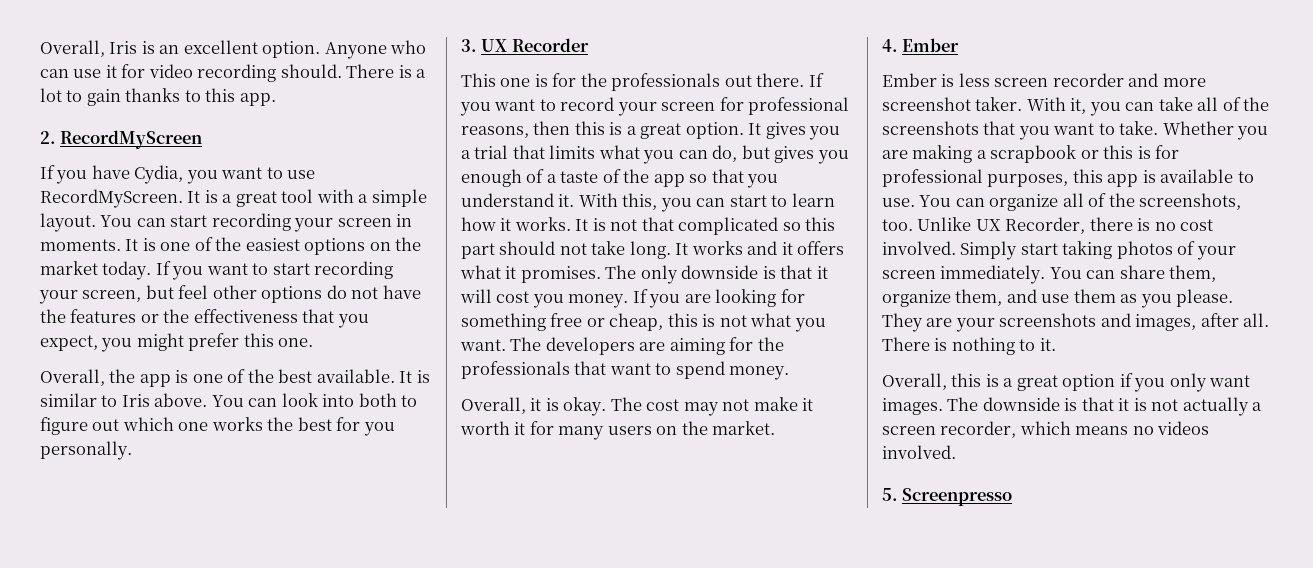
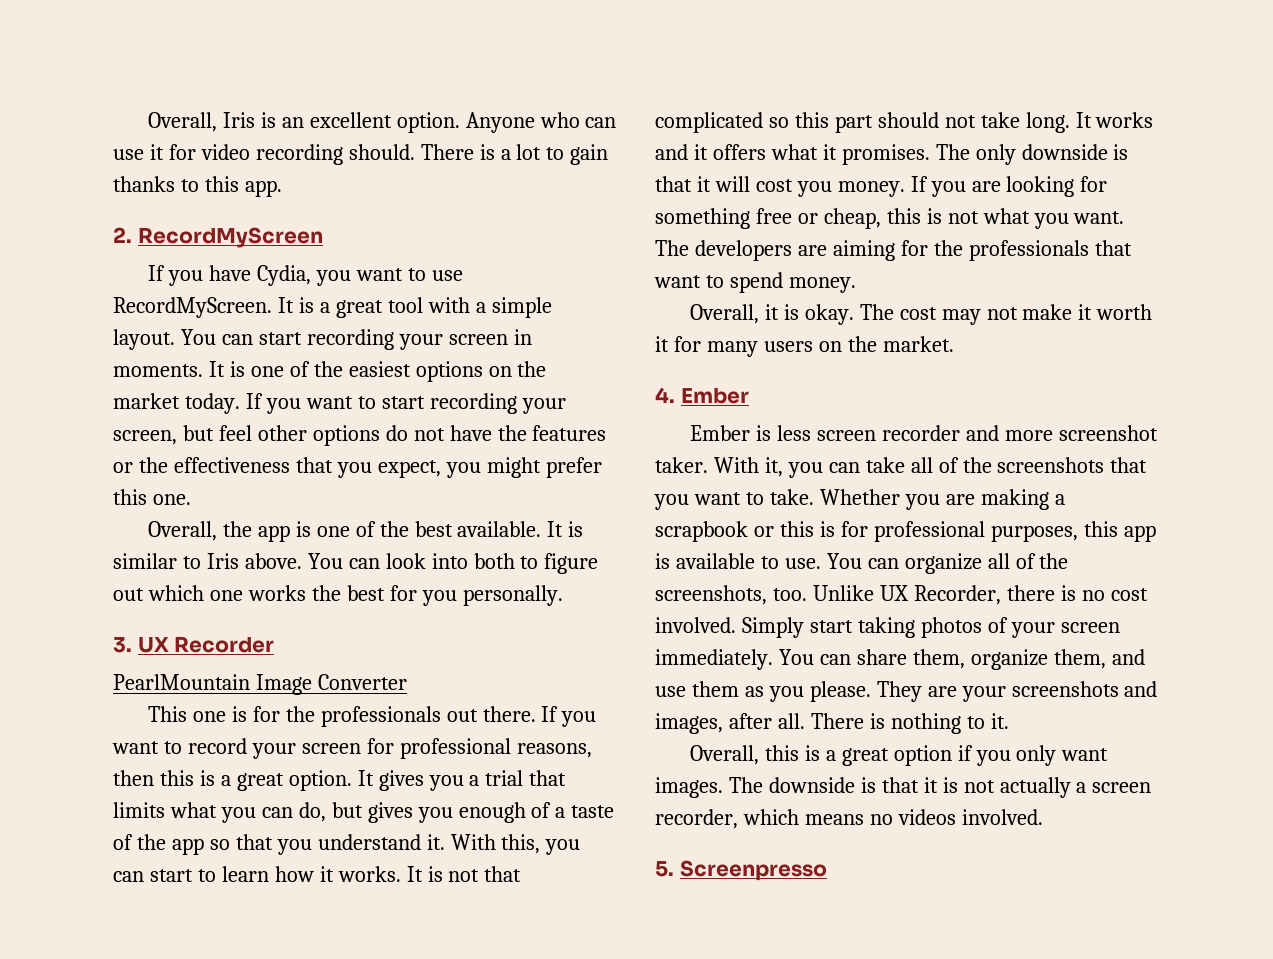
+ PearlMountain Image Converter

